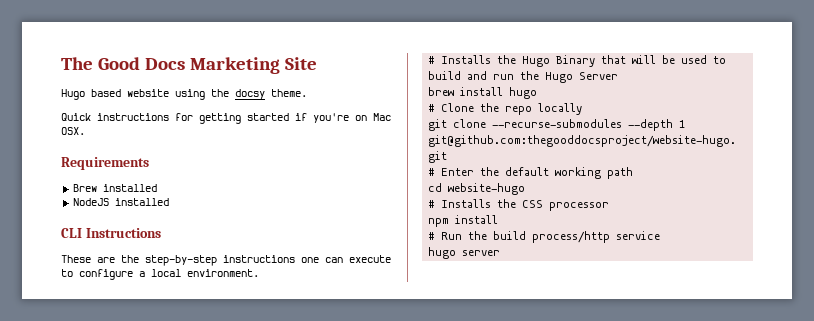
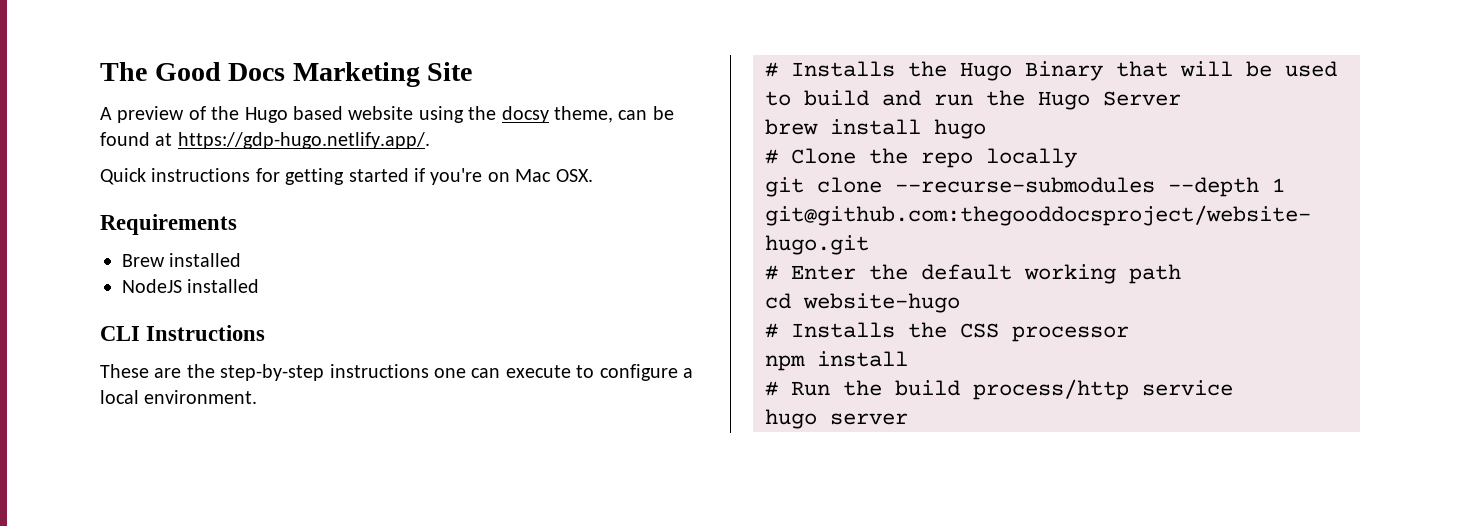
- Hugo based website using the docsy theme.
+ A preview of the Hugo based website using the docsy theme, can be found at https://gdp-hugo.netlify.app/.

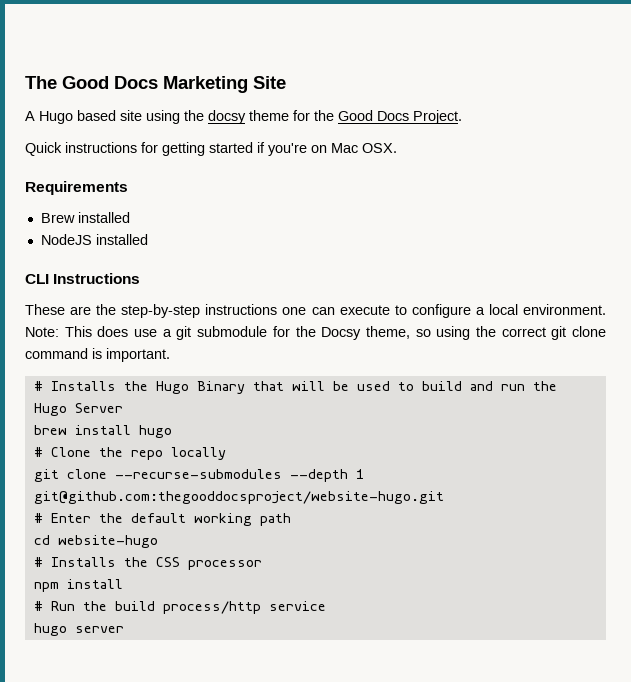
- A preview of the Hugo based website using the docsy theme, can be found at https://gdp-hugo.netlify.app/.
+ A Hugo based site using the docsy theme for the Good Docs Project.
+ Note: This does use a git submodule for the Docsy theme, so using the correct git clone command is important.

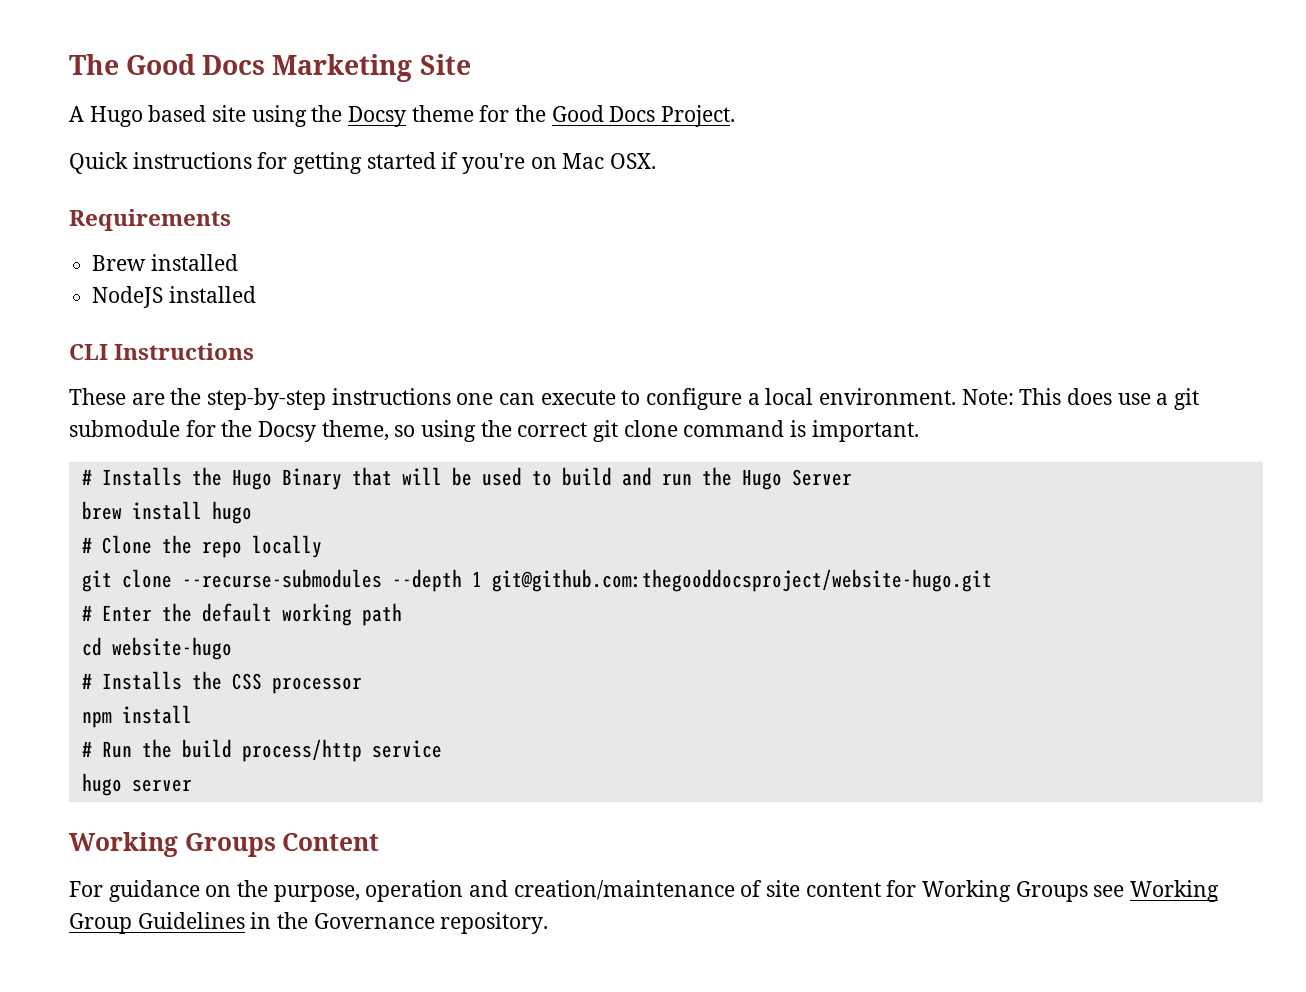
- A Hugo based site using the docsy theme for the Good Docs Project.
+ A Hugo based site using the Docsy theme for the Good Docs Project.
+ Working Groups Content
+ For guidance on the purpose, operation and creation/maintenance of site content for Working Groups see Working Group Guidelines in the Governance repository.

